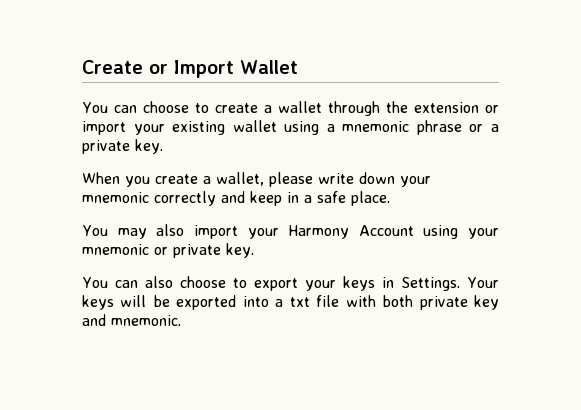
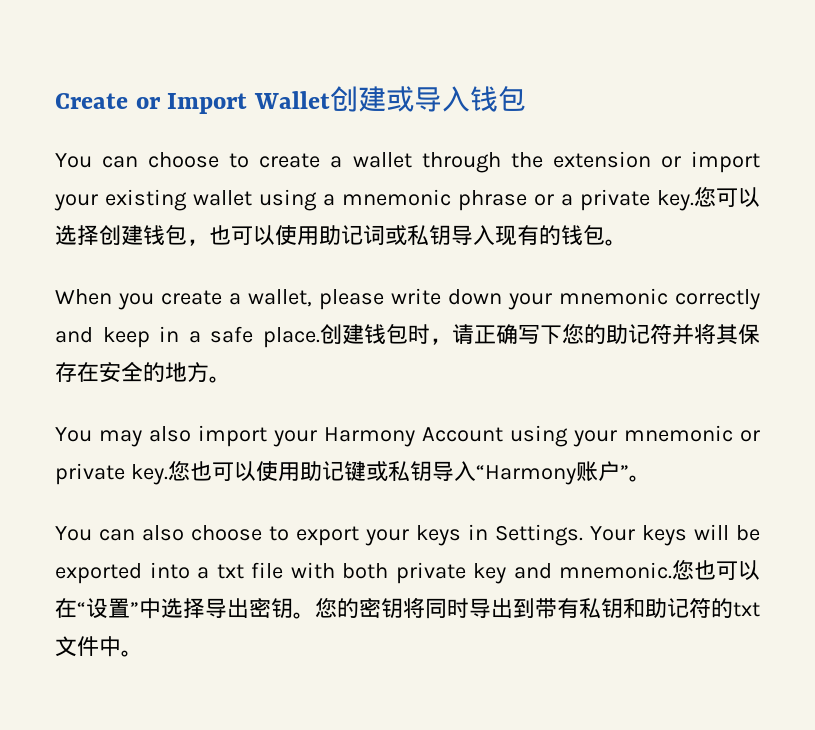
- Create or Import Wallet
+ Create or Import Wallet创建或导入钱包
+ 您可以选择创建钱包，也可以使用助记词或私钥导入现有的钱包。
+ 创建钱包时，请正确写下您的助记符并将其保存在安全的地方。
+ 您也可以使用助记键或私钥导入“Harmony账户”。
+ 您也可以在“设置”中选择导出密钥。您的密钥将同时导出到带有私钥和助记符的txt文件中。

